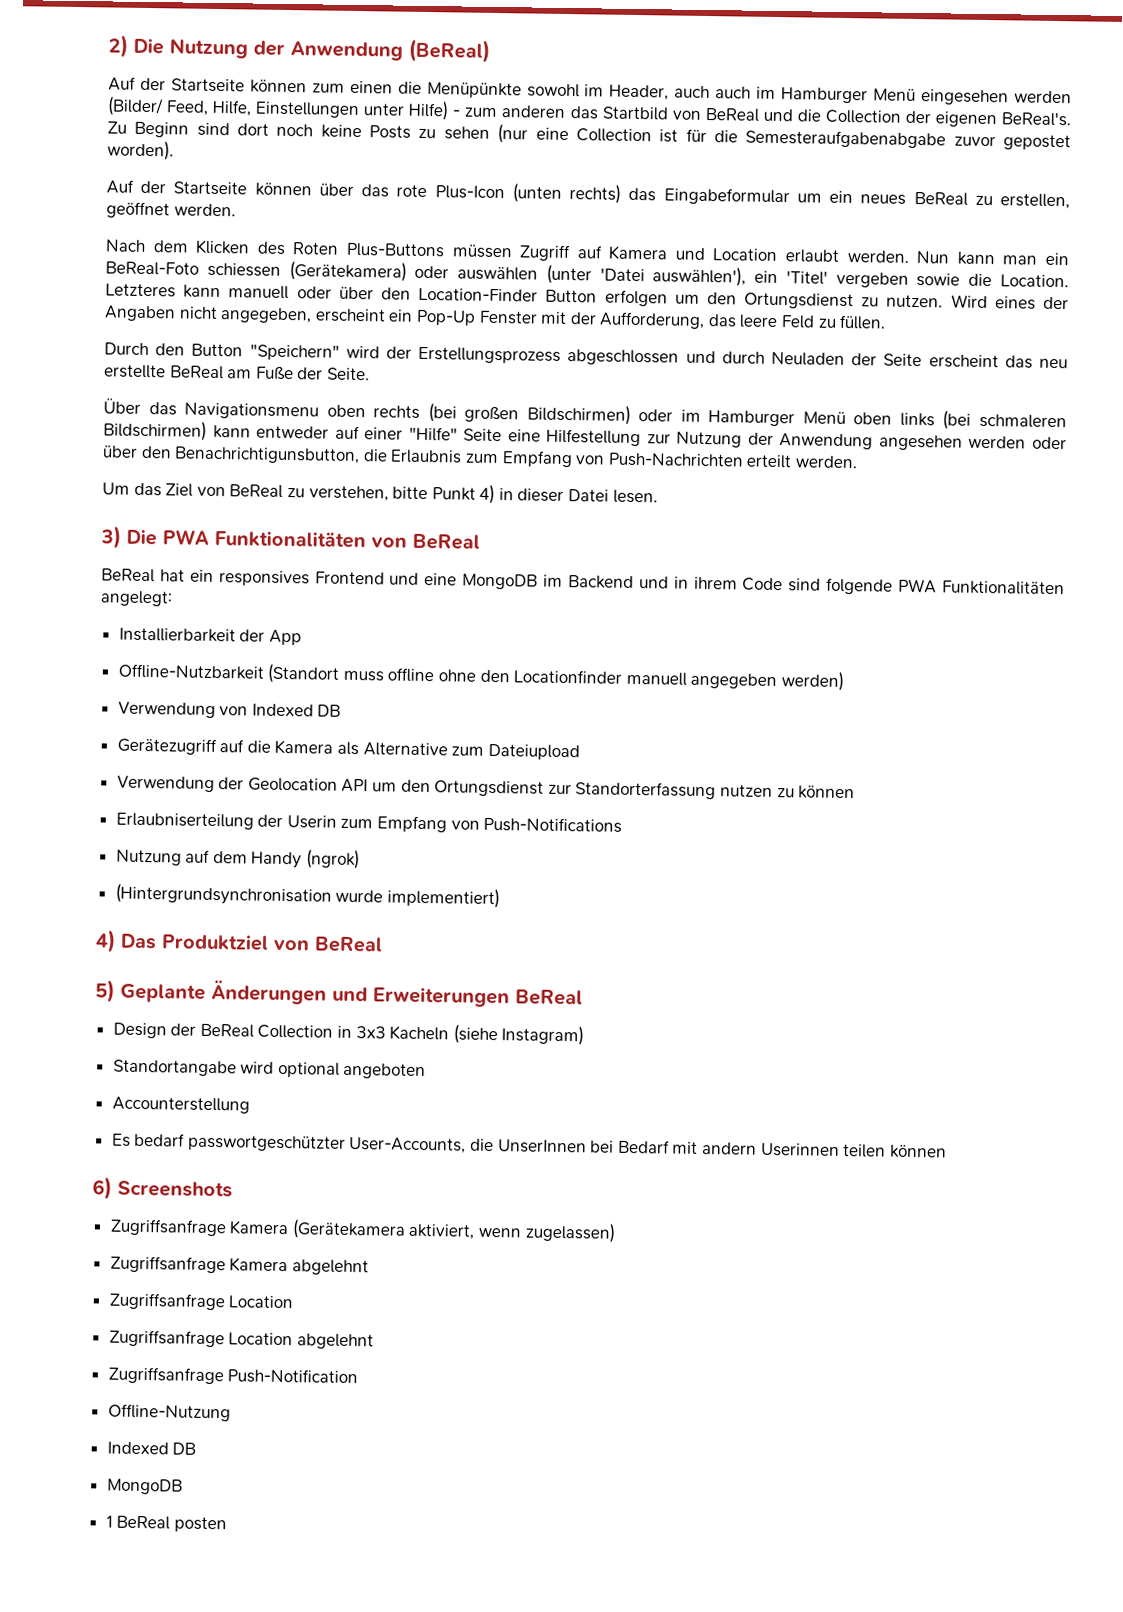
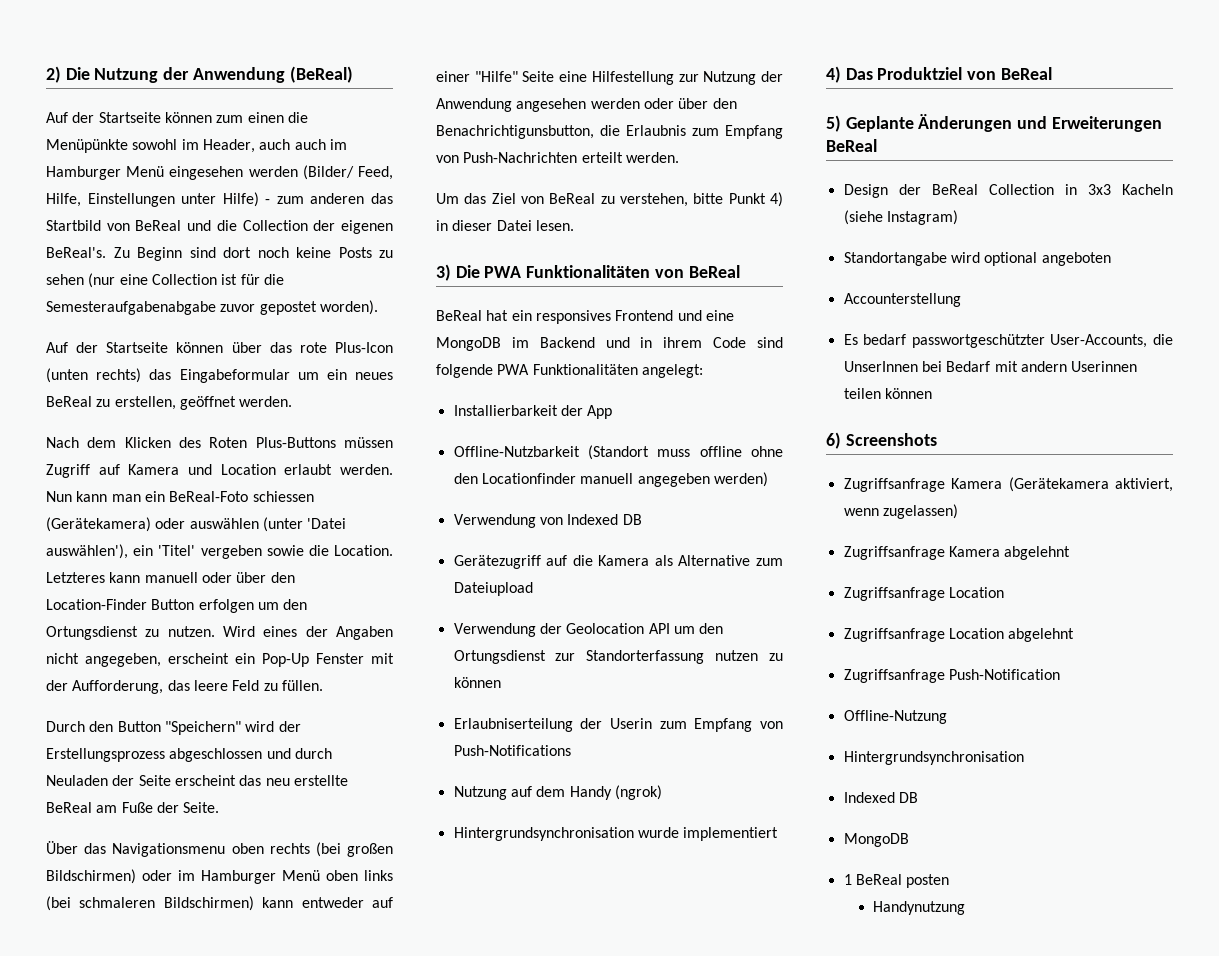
- (Hintergrundsynchronisation wurde implementiert)
+ Hintergrundsynchronisation wurde implementiert
  Offline-Nutzung
+ Hintergrundsynchronisation
+ Handynutzung

